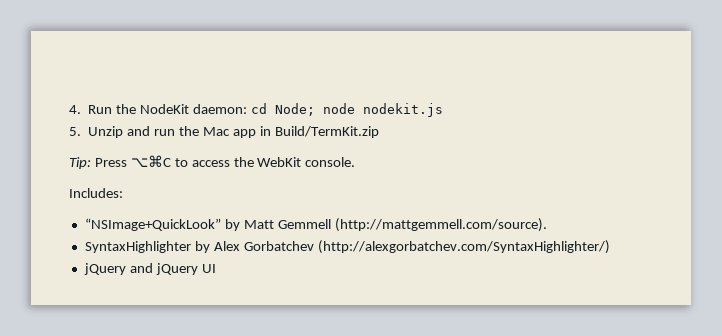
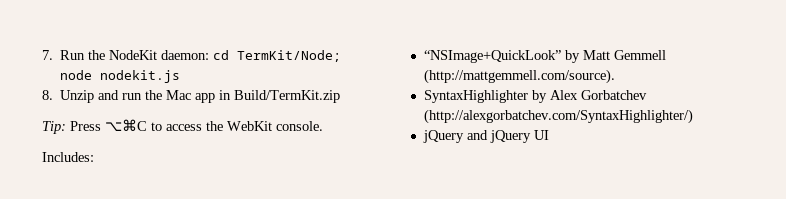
- 4. Run the NodeKit daemon: cd Node; node nodekit.js
+ 7. Run the NodeKit daemon: cd TermKit/Node; node nodekit.js
- 5. Unzip and run the Mac app in Build/TermKit.zip
+ 8. Unzip and run the Mac app in Build/TermKit.zip

